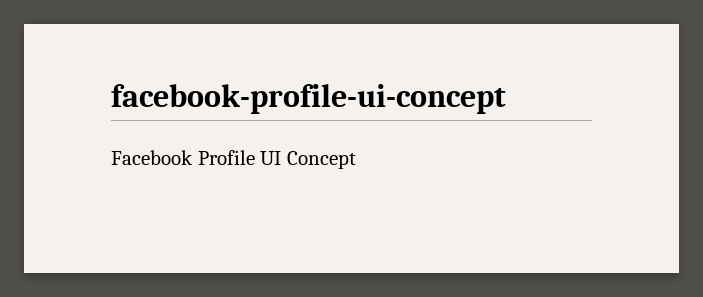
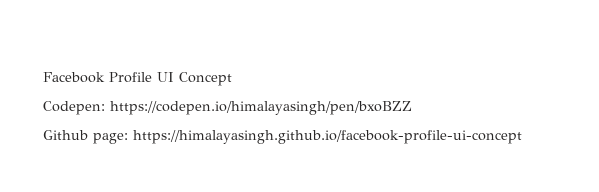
- facebook-profile-ui-concept
+ Codepen: https://codepen.io/himalayasingh/pen/bxoBZZ
+ Github page: https://himalayasingh.github.io/facebook-profile-ui-concept

